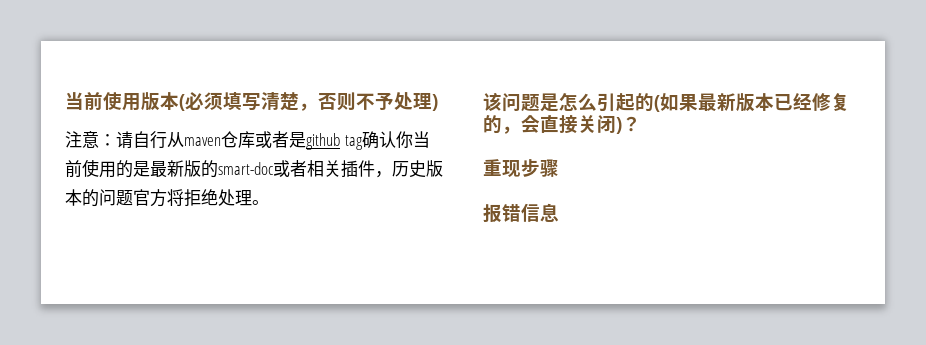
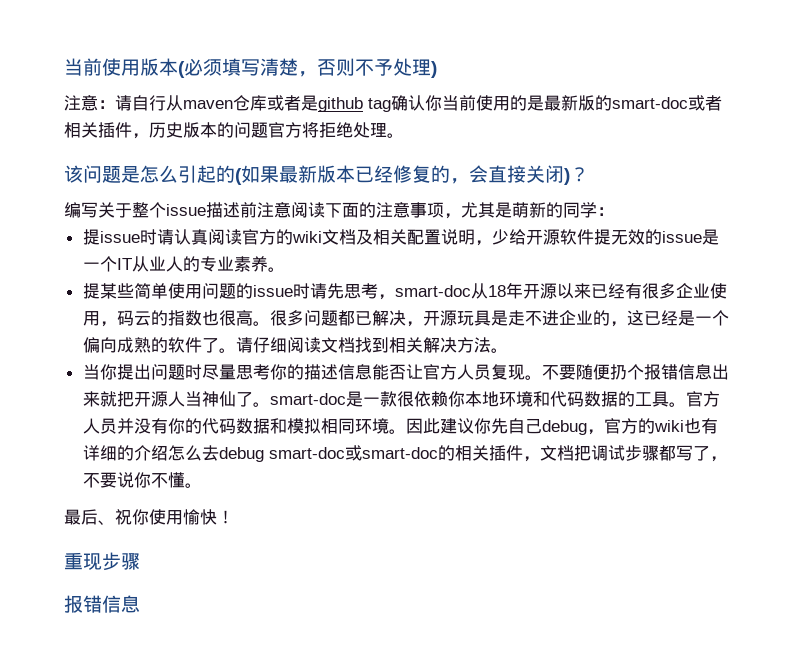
+ 编写关于整个issue描述前注意阅读下面的注意事项，尤其是萌新的同学：
+ 提issue时请认真阅读官方的wiki文档及相关配置说明，少给开源软件提无效的issue是一个IT从业人的专业素养。
+ 提某些简单使用问题的issue时请先思考，smart-doc从18年开源以来已经有很多企业使用，码云的指数也很高。很多问题都已解决，开源玩具是走不进企业的，这已经是一个偏向成熟的软件了。请仔细阅读文档找到相关解决方法。
+ 当你提出问题时尽量思考你的描述信息能否让官方人员复现。不要随便扔个报错信息出来就把开源人当神仙了。smart-doc是一款很依赖你本地环境和代码数据的工具。官方人员并没有你的代码数据和模拟相同环境。因此建议你先自己debug，官方的wiki也有详细的介绍怎么去debug smart-doc或smart-doc的相关插件，文档把调试步骤都写了，不要说你不懂。
+ 最后、祝你使用愉快！

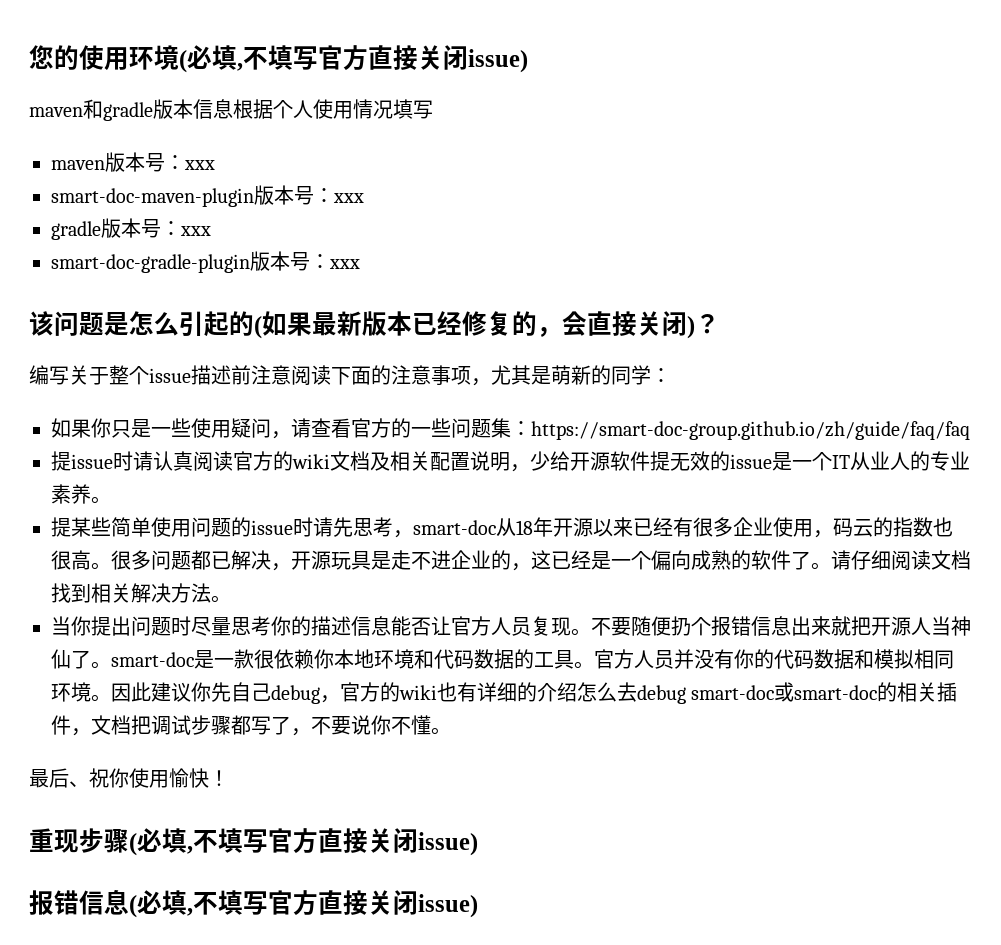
- 当前使用版本(必须填写清楚，否则不予处理)
- 注意：请自行从maven仓库或者是github tag确认你当前使用的是最新版的smart-doc或者相关插件，历史版本的问题官方将拒绝处理。
+ 您的使用环境(必填,不填写官方直接关闭issue)
+ maven和gradle版本信息根据个人使用情况填写
+ maven版本号：xxx
+ smart-doc-maven-plugin版本号：xxx
+ gradle版本号：xxx
+ smart-doc-gradle-plugin版本号：xxx
+ 如果你只是一些使用疑问，请查看官方的一些问题集：https://smart-doc-group.github.io/zh/guide/faq/faq
- 重现步骤
- 报错信息
+ 重现步骤(必填,不填写官方直接关闭issue)
+ 报错信息(必填,不填写官方直接关闭issue)

